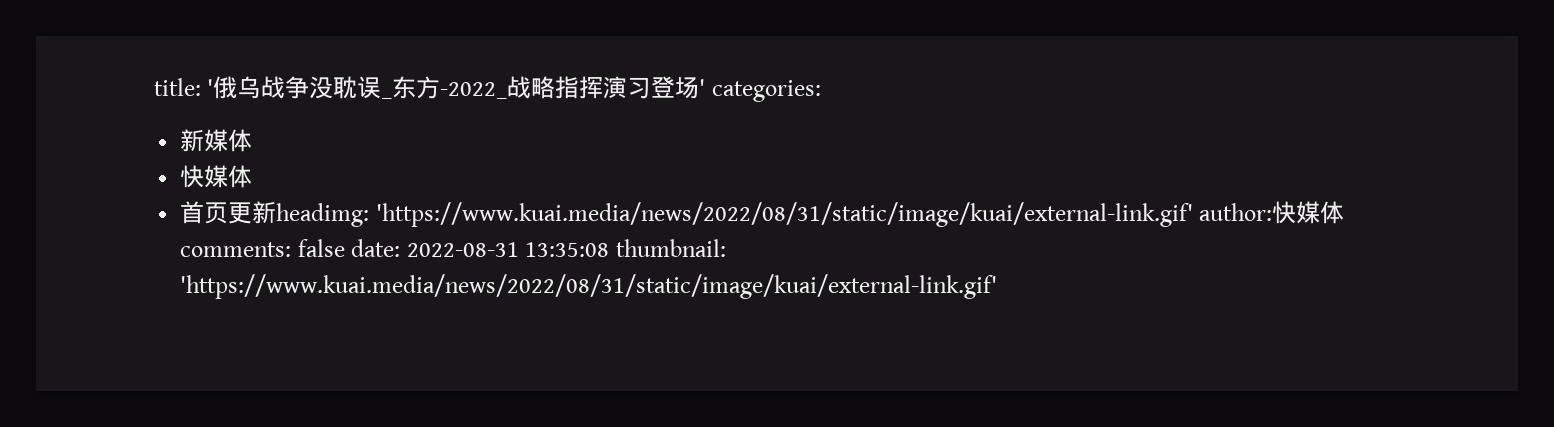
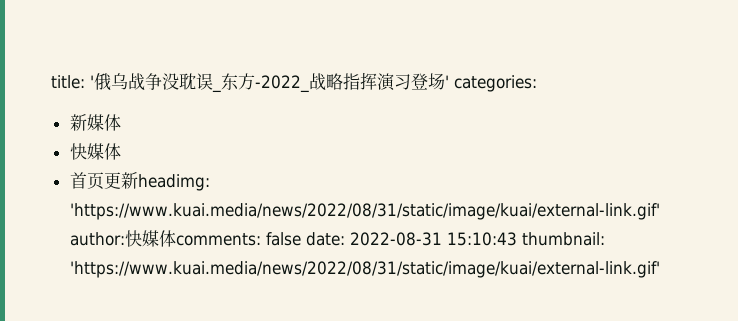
- 首页更新headimg: 'https://www.kuai.media/news/2022/08/31/static/image/kuai/external-link.gif' author:快媒体comments: false date: 2022-08-31 13:35:08 thumbnail: 'https://www.kuai.media/news/2022/08/31/static/image/kuai/external-link.gif'
+ 首页更新headimg: 'https://www.kuai.media/news/2022/08/31/static/image/kuai/external-link.gif' author:快媒体comments: false date: 2022-08-31 15:10:43 thumbnail: 'https://www.kuai.media/news/2022/08/31/static/image/kuai/external-link.gif'

